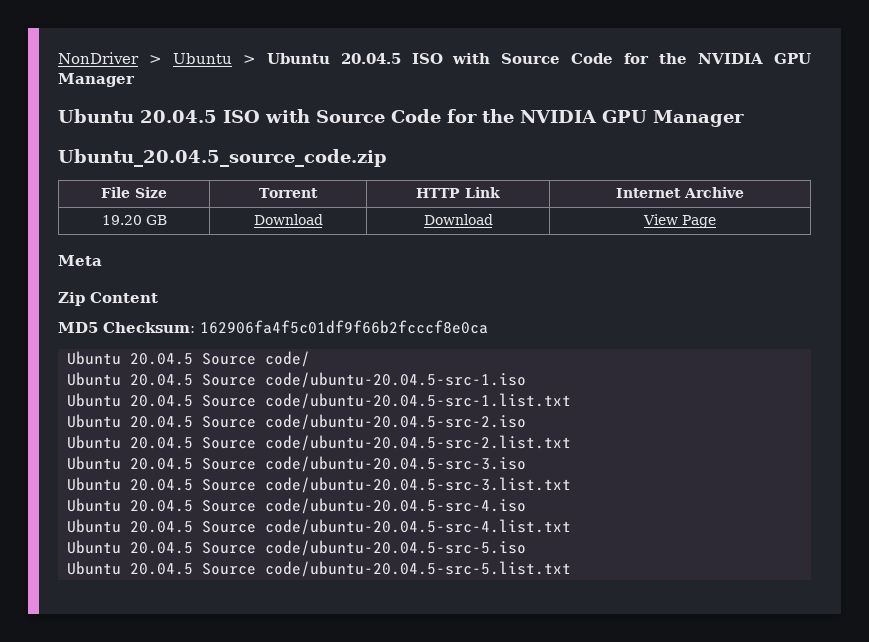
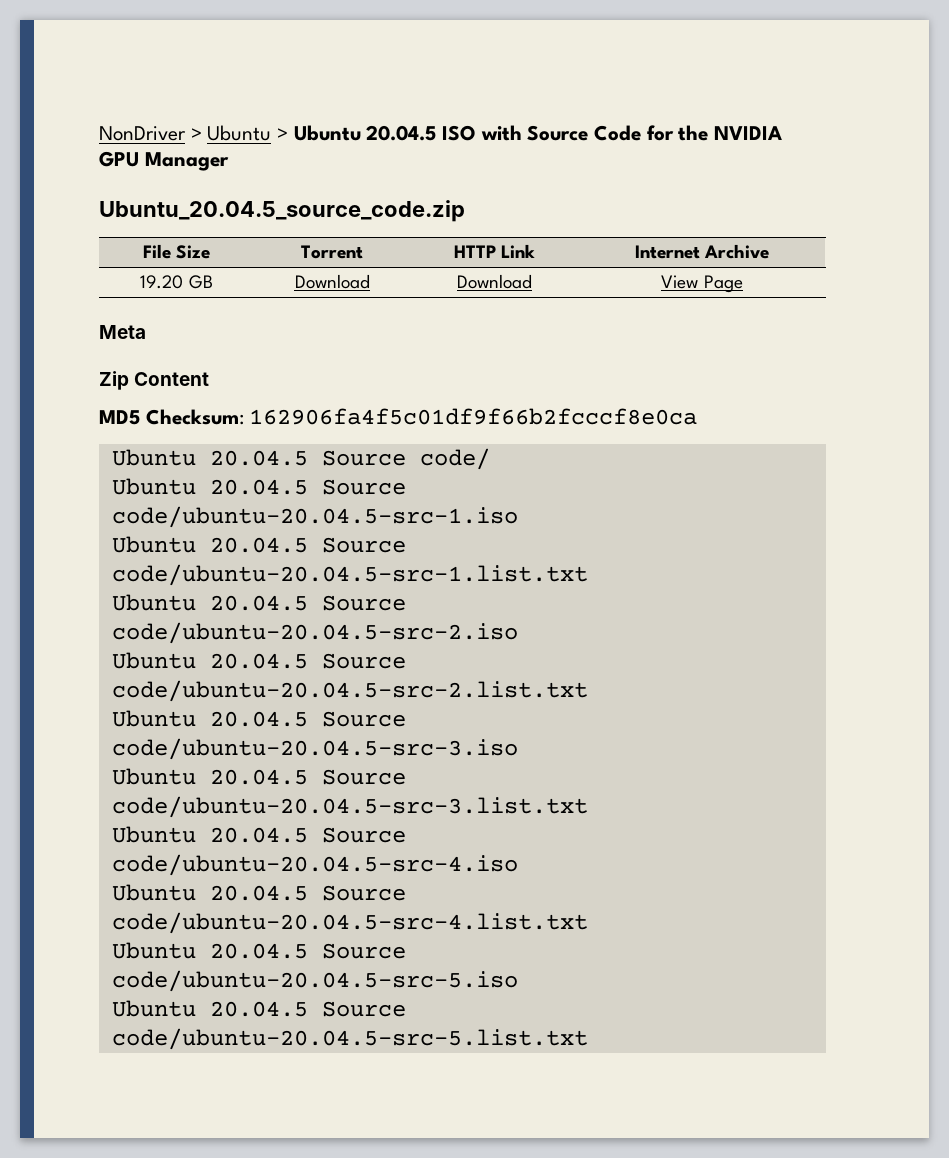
  NonDriver > Ubuntu > Ubuntu 20.04.5 ISO with Source Code for the NVIDIA GPU Manager
- Ubuntu 20.04.5 ISO with Source Code for the NVIDIA GPU Manager

